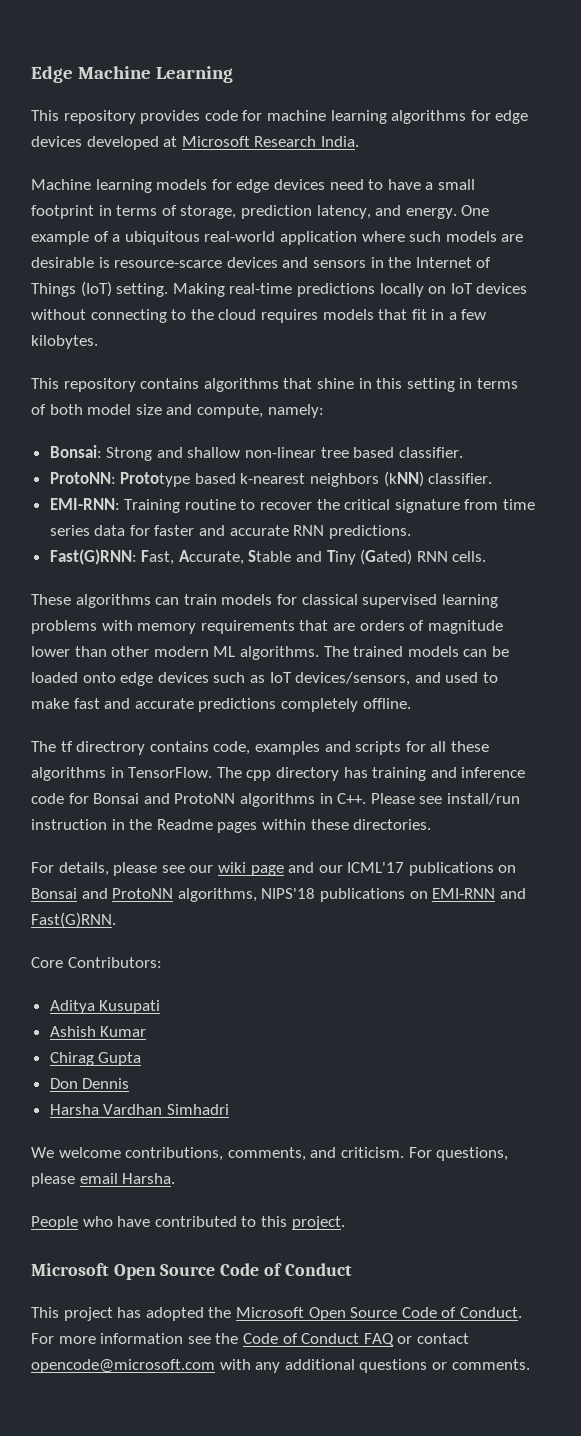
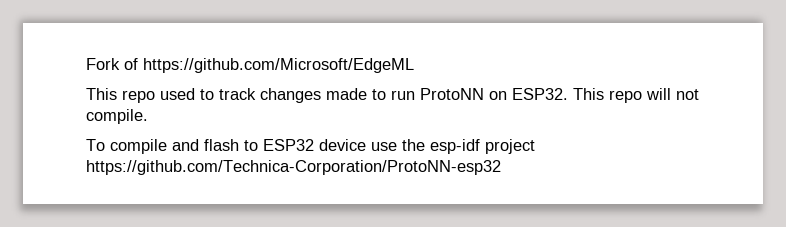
- Edge Machine Learning
- This repository provides code for machine learning algorithms for edge devices developed at Microsoft Research India.
- Machine learning models for edge devices need to have a small footprint in terms of storage, prediction latency, and energy. One example of a ubiquitous real-world application where such models are desirable is resource-scarce devices and sensors in the Internet of Things (IoT) setting. Making real-time predictions locally on IoT devices without connecting to the cloud requires models that fit in a few kilobytes.
- This repository contains algorithms that shine in this setting in terms of both model size and compute, namely:
- Bonsai: Strong and shallow non-linear tree based classifier.
- ProtoNN: Prototype based k-nearest neighbors (kNN) classifier.
- EMI-RNN: Training routine to recover the critical signature from time series data for faster and accurate RNN predictions.
- Fast(G)RNN: Fast, Accurate, Stable and Tiny (Gated) RNN cells.
- These algorithms can train models for classical supervised learning problems with memory requirements that are orders of magnitude lower than other modern ML algorithms. The trained models can be loaded onto edge devices such as IoT devices/sensors, and used to make fast and accurate predictions completely offline.
- The tf directrory contains code, examples and scripts for all these algorithms in TensorFlow. The cpp directory has training and inference code for Bonsai and ProtoNN algorithms in C++. Please see install/run instruction in the Readme pages within these directories.
- For details, please see our wiki page and our ICML'17 publications on Bonsai and ProtoNN algorithms, NIPS'18 publications on EMI-RNN and Fast(G)RNN.
- Core Contributors:
- Aditya Kusupati
- Ashish Kumar
- Chirag Gupta
- Don Dennis
- Harsha Vardhan Simhadri
- We welcome contributions, comments, and criticism. For questions, please email Harsha.
- People who have contributed to this project.
- Microsoft Open Source Code of Conduct
- This project has adopted the Microsoft Open Source Code of Conduct. For more information see the Code of Conduct FAQ or contact opencode@microsoft.com with any additional questions or comments.
+ Fork of https://github.com/Microsoft/EdgeML
+ This repo used to track changes made to run ProtoNN on ESP32. This repo will not compile.
+ To compile and flash to ESP32 device use the esp-idf project https://github.com/Technica-Corporation/ProtoNN-esp32

